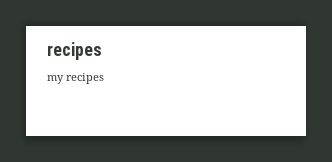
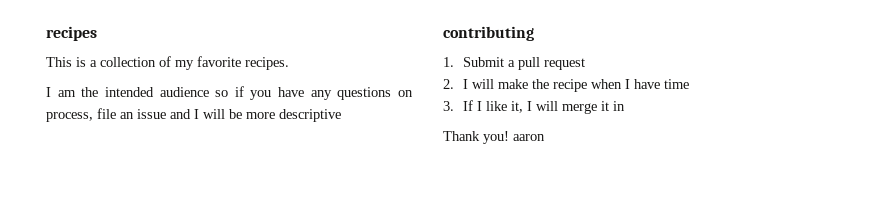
- my recipes
+ This is a collection of my favorite recipes.
+ I am the intended audience so if you have any questions on process, file an issue and I will be more descriptive
+ contributing
+ 1. Submit a pull request
+ 2. I will make the recipe when I have time
+ 3. If I like it, I will merge it in
+ Thank you! aaron

